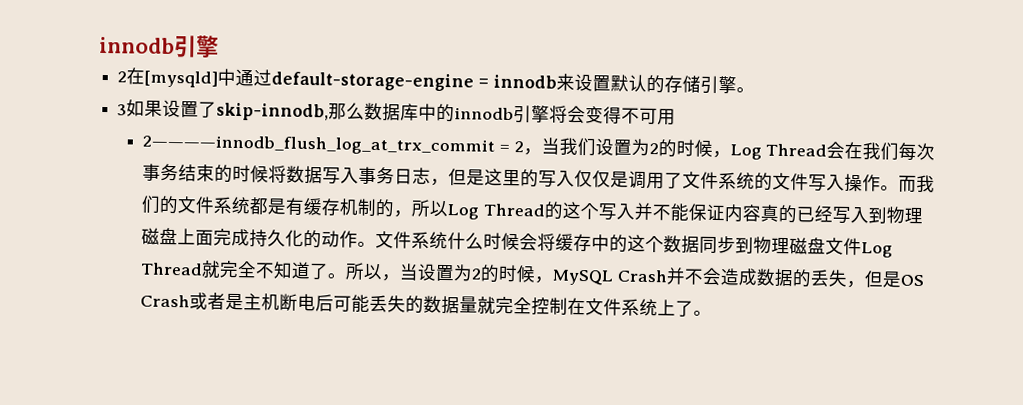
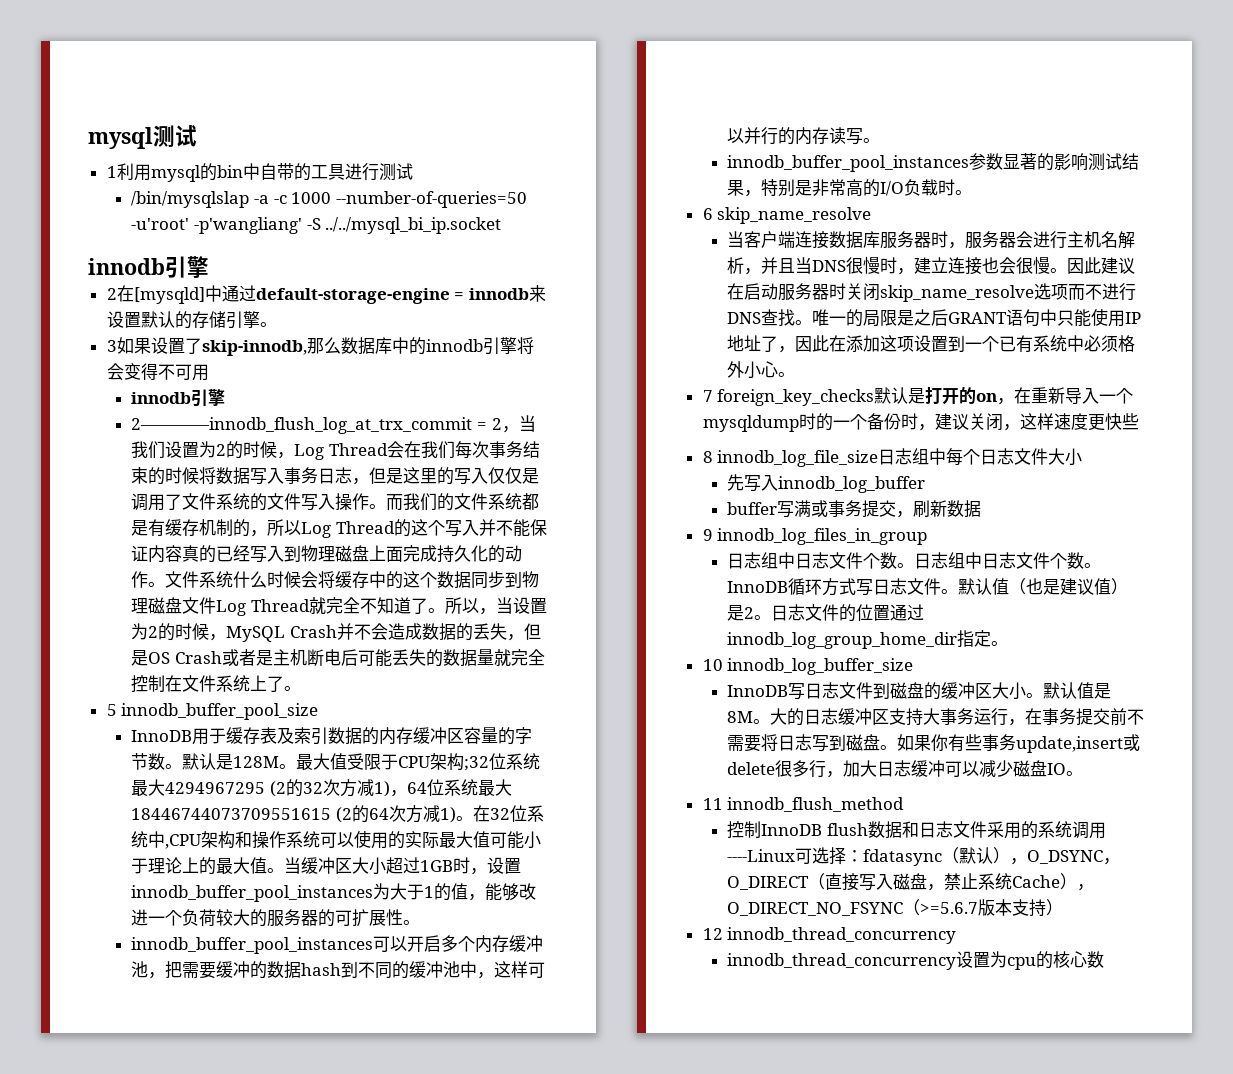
+ mysql测试
+ 1利用mysql的bin中自带的工具进行测试
+ /bin/mysqlslap -a -c 1000 --number-of-queries=50 -u'root' -p'wangliang' -S ../../mysql_bi_ip.socket
  3如果设置了skip-innodb,那么数据库中的innodb引擎将会变得不可用
+ innodb引擎
+ 5 innodb_buffer_pool_size
+ InnoDB用于缓存表及索引数据的内存缓冲区容量的字节数。默认是128M。最大值受限于CPU架构;32位系统最大4294967295 (2的32次方减1)，64位系统最大18446744073709551615 (2的64次方减1)。在32位系统中,CPU架构和操作系统可以使用的实际最大值可能小于理论上的最大值。当缓冲区大小超过1GB时，设置innodb_buffer_pool_instances为大于1的值，能够改进一个负荷较大的服务器的可扩展性。
+ innodb_buffer_pool_instances可以开启多个内存缓冲池，把需要缓冲的数据hash到不同的缓冲池中，这样可以并行的内存读写。
+ innodb_buffer_pool_instances参数显著的影响测试结果，特别是非常高的I/O负载时。
+ 6 skip_name_resolve
+ 当客户端连接数据库服务器时，服务器会进行主机名解析，并且当DNS很慢时，建立连接也会很慢。因此建议在启动服务器时关闭skip_name_resolve选项而不进行DNS查找。唯一的局限是之后GRANT语句中只能使用IP地址了，因此在添加这项设置到一个已有系统中必须格外小心。
+ 7 foreign_key_checks默认是打开的on，在重新导入一个mysqldump时的一个备份时，建议关闭，这样速度更快些
+ 8 innodb_log_file_size日志组中每个日志文件大小
+ 先写入innodb_log_buffer
+ buffer写满或事务提交，刷新数据
+ 9 innodb_log_files_in_group
+ 日志组中日志文件个数。日志组中日志文件个数。InnoDB循环方式写日志文件。默认值（也是建议值）是2。日志文件的位置通过innodb_log_group_home_dir指定。
+ 10 innodb_log_buffer_size
+ InnoDB写日志文件到磁盘的缓冲区大小。默认值是8M。大的日志缓冲区支持大事务运行，在事务提交前不需要将日志写到磁盘。如果你有些事务update,insert或delete很多行，加大日志缓冲可以减少磁盘IO。
+ 11 innodb_flush_method
+ 控制InnoDB flush数据和日志文件采用的系统调用----Linux可选择：fdatasync（默认），O_DSYNC，O_DIRECT（直接写入磁盘，禁止系统Cache），O_DIRECT_NO_FSYNC（>=5.6.7版本支持）
+ 12 innodb_thread_concurrency
+ innodb_thread_concurrency设置为cpu的核心数

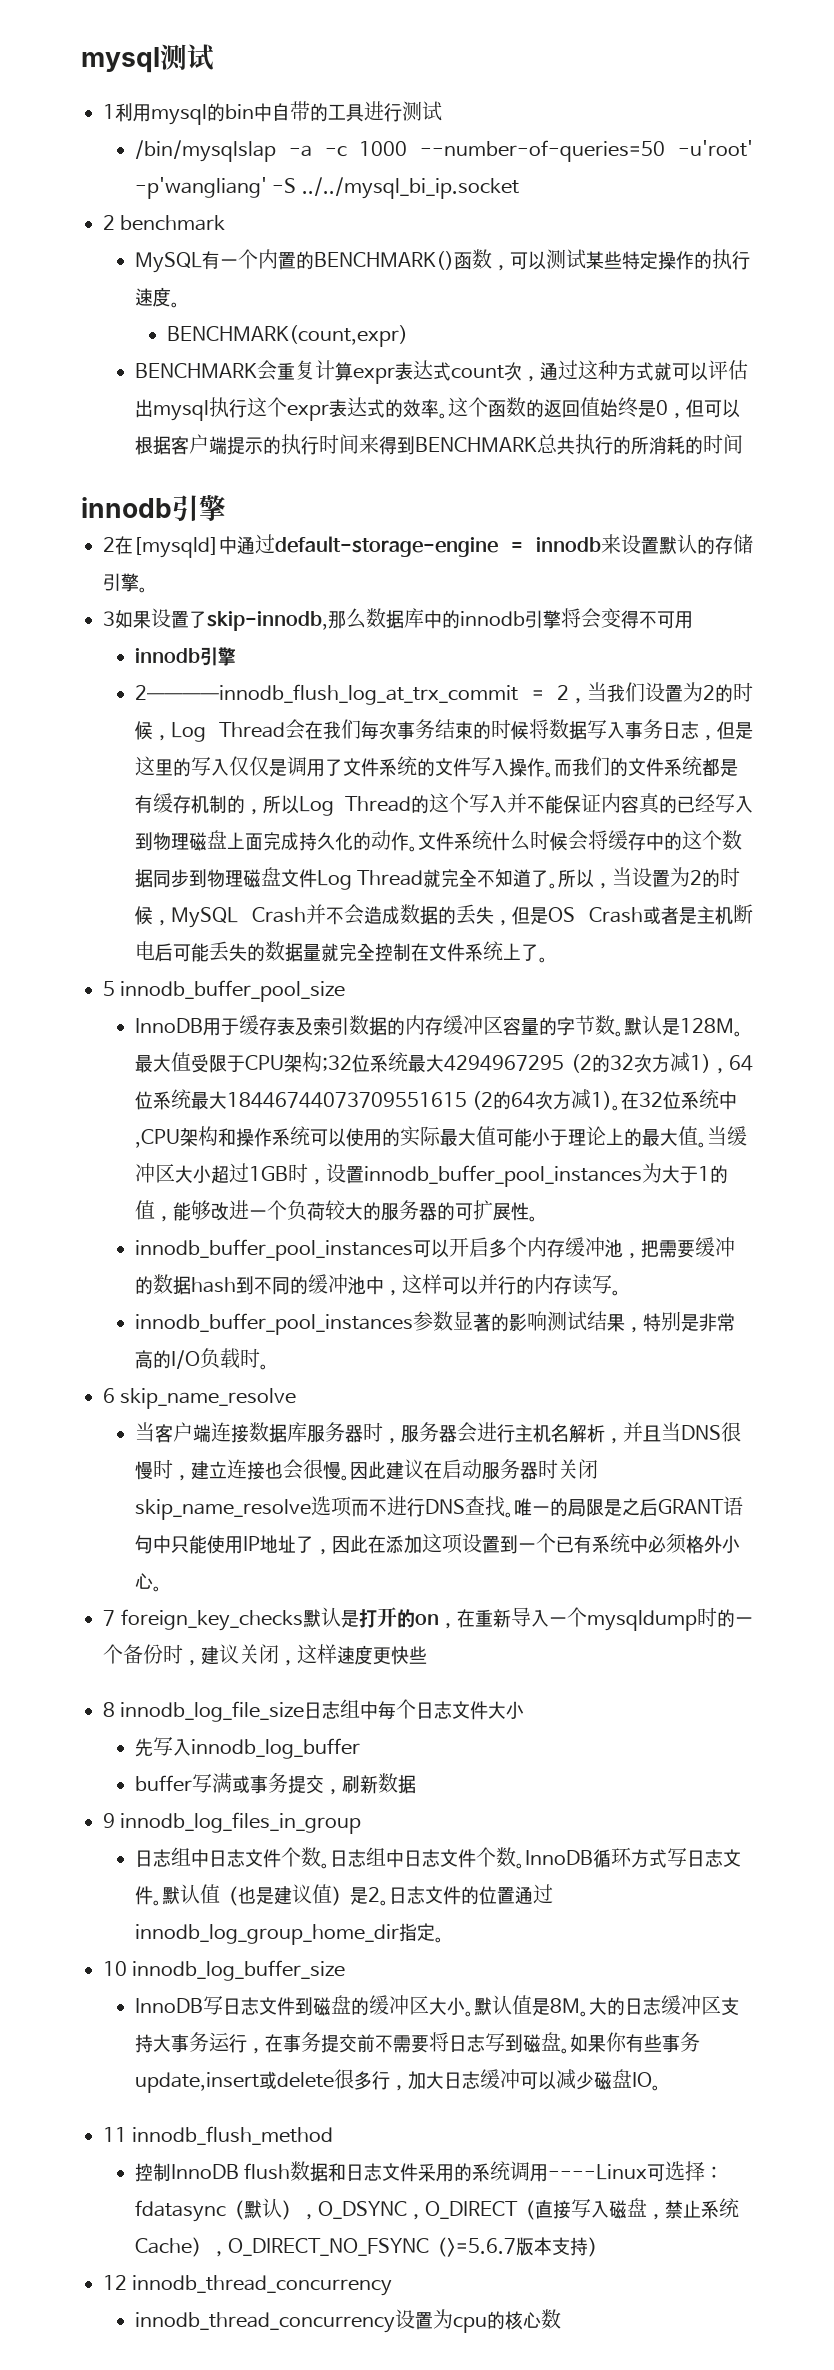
+ 2 benchmark
+ MySQL有一个内置的BENCHMARK()函数，可以测试某些特定操作的执行速度。
+ BENCHMARK(count,expr)
+ BENCHMARK会重复计算expr表达式count次，通过这种方式就可以评估出mysql执行这个expr表达式的效率。这个函数的返回值始终是0，但可以根据客户端提示的执行时间来得到BENCHMARK总共执行的所消耗的时间

